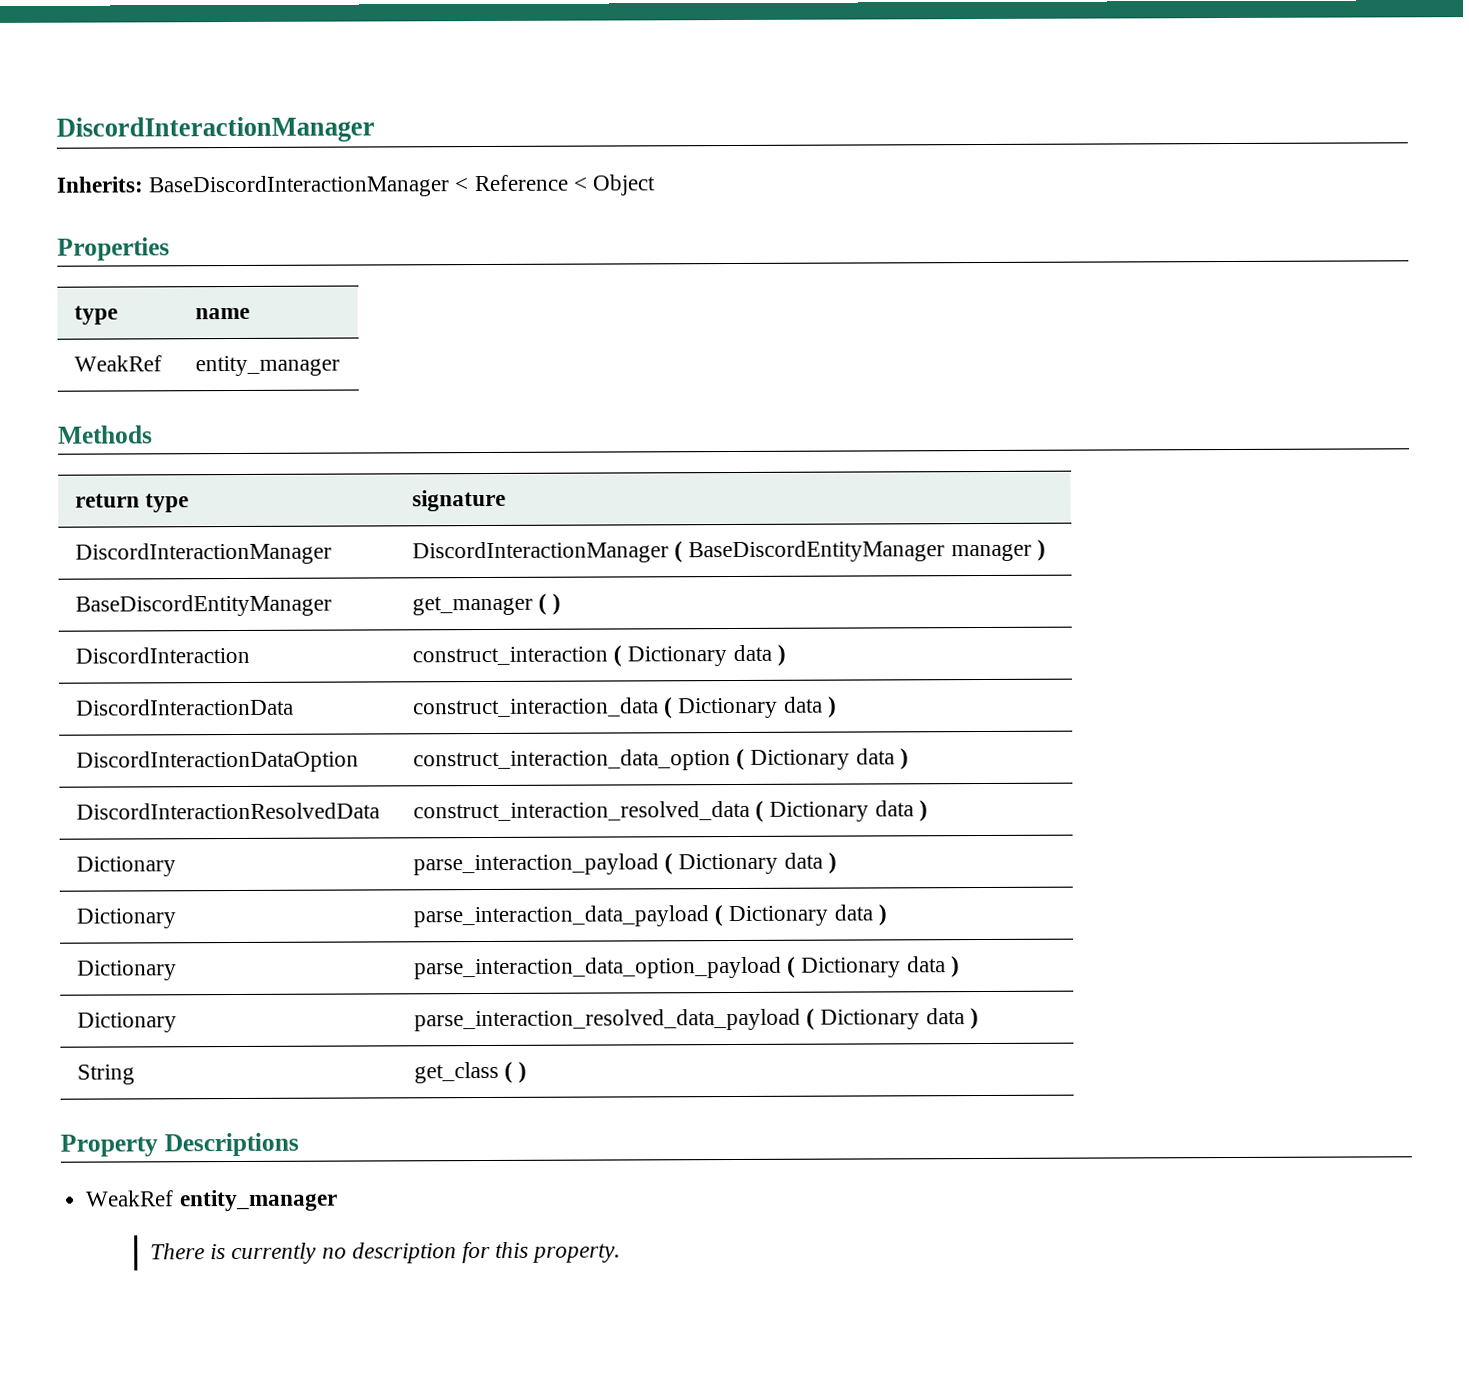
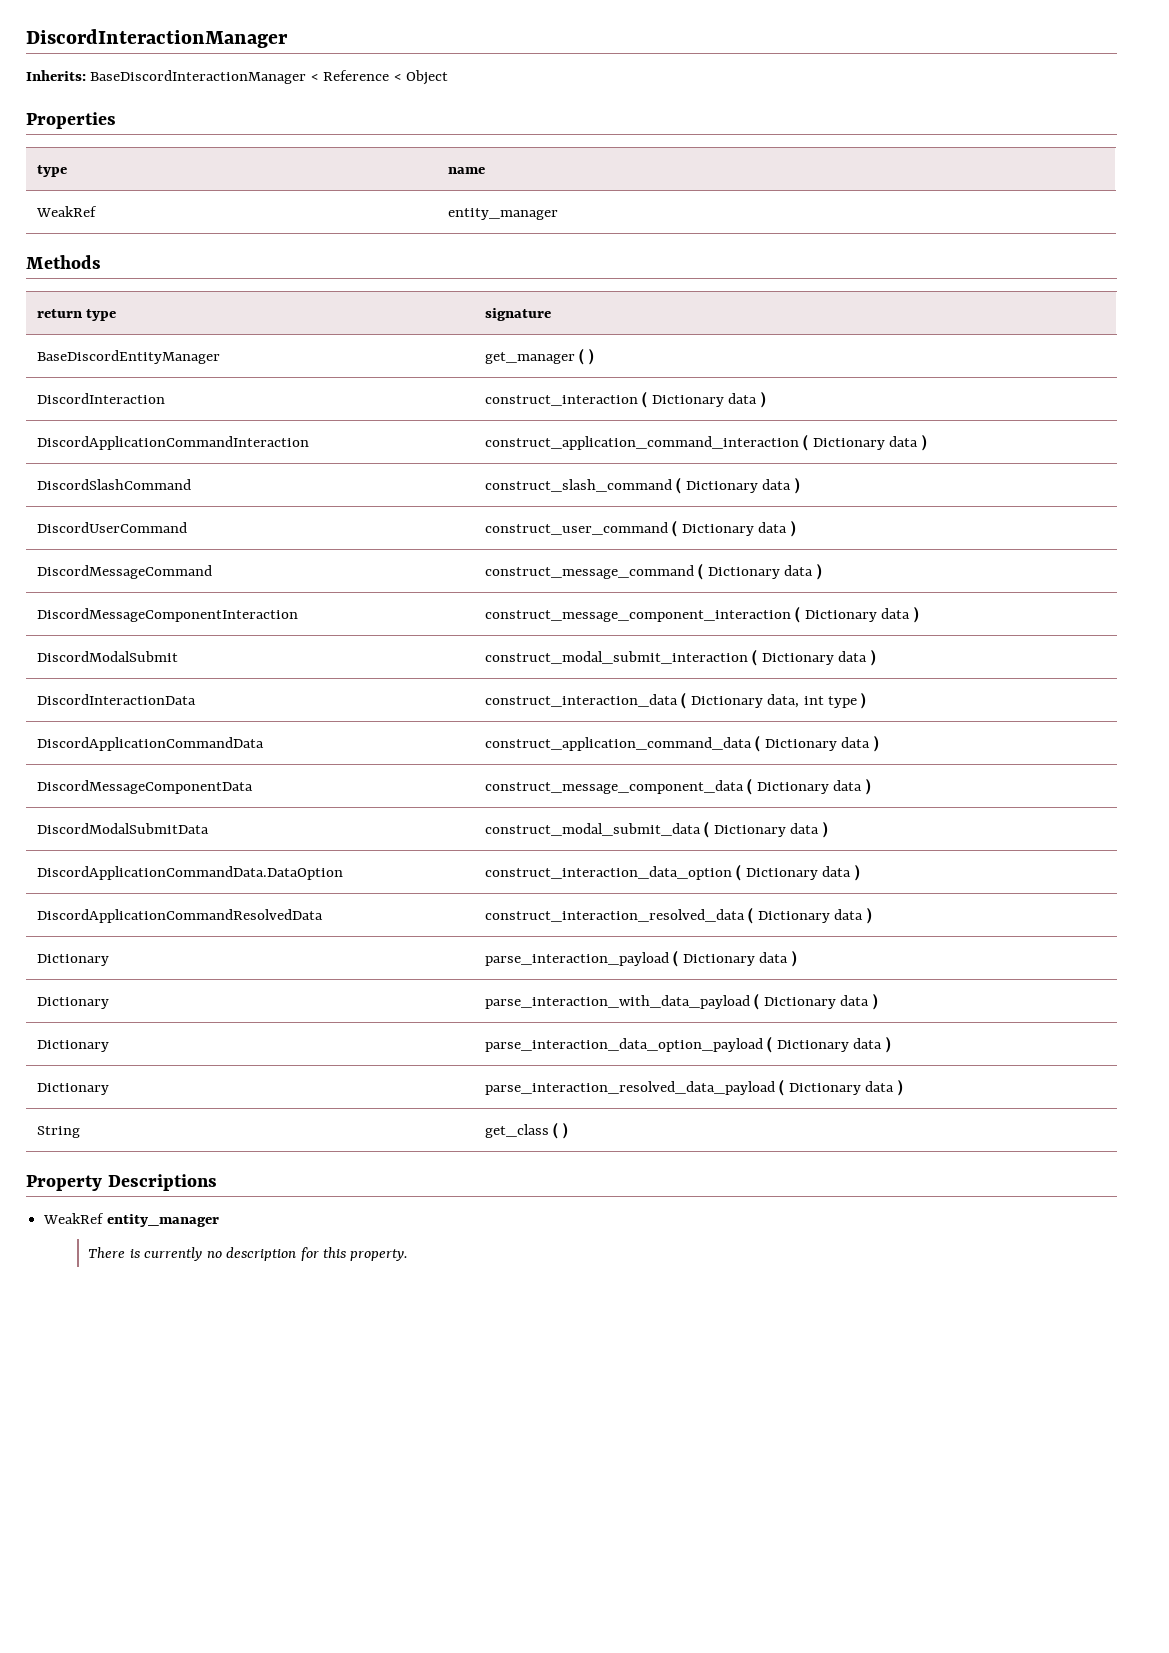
- DiscordInteractionManager | DiscordInteractionManager ( BaseDiscordEntityManager manager )
- DiscordInteractionData | construct_interaction_data ( Dictionary data )
- DiscordInteractionDataOption | construct_interaction_data_option ( Dictionary data )
+ DiscordApplicationCommandInteraction | construct_application_command_interaction ( Dictionary data )
+ DiscordSlashCommand | construct_slash_command ( Dictionary data )
+ DiscordUserCommand | construct_user_command ( Dictionary data )
+ DiscordMessageCommand | construct_message_command ( Dictionary data )
+ DiscordMessageComponentInteraction | construct_message_component_interaction ( Dictionary data )
+ DiscordModalSubmit | construct_modal_submit_interaction ( Dictionary data )
+ DiscordInteractionData | construct_interaction_data ( Dictionary data, int type )
+ DiscordApplicationCommandData | construct_application_command_data ( Dictionary data )
+ DiscordMessageComponentData | construct_message_component_data ( Dictionary data )
+ DiscordModalSubmitData | construct_modal_submit_data ( Dictionary data )
+ DiscordApplicationCommandData.DataOption | construct_interaction_data_option ( Dictionary data )
- DiscordInteractionResolvedData | construct_interaction_resolved_data ( Dictionary data )
+ DiscordApplicationCommandResolvedData | construct_interaction_resolved_data ( Dictionary data )
- Dictionary | parse_interaction_data_payload ( Dictionary data )
+ Dictionary | parse_interaction_with_data_payload ( Dictionary data )

